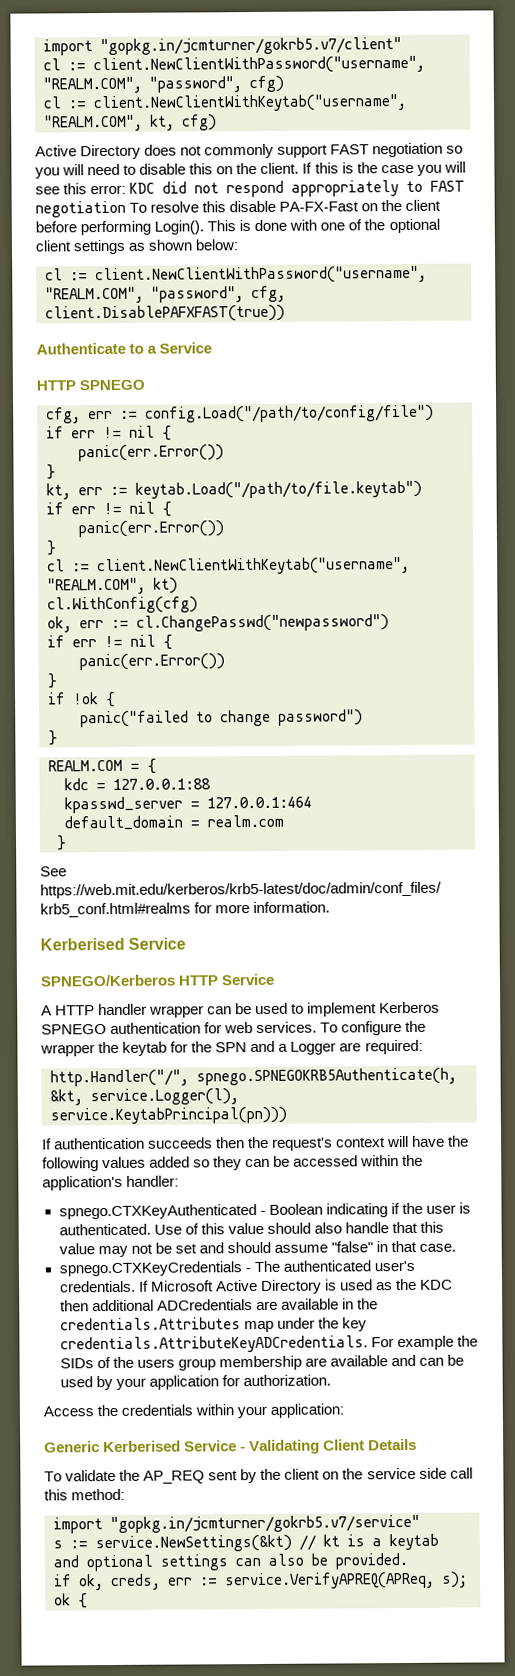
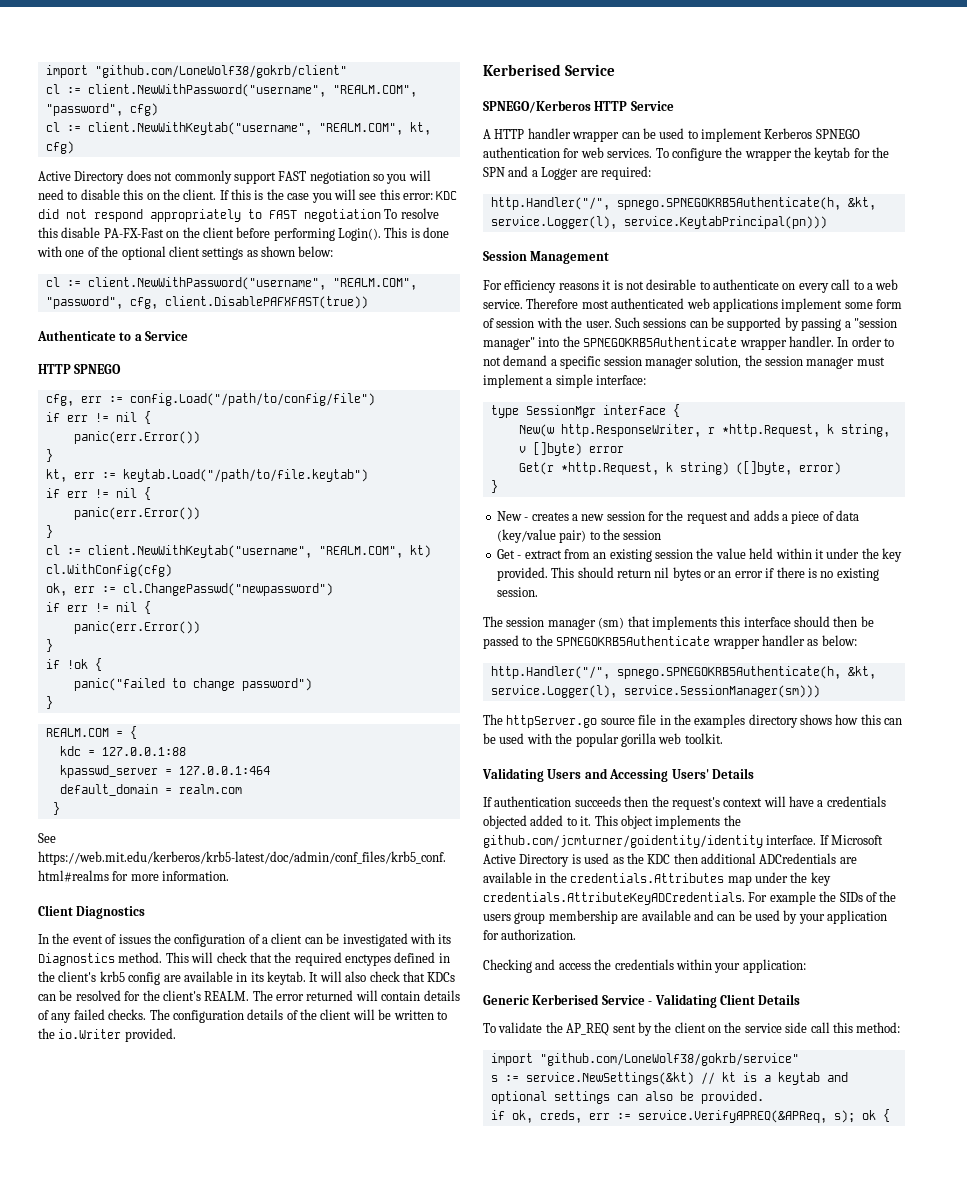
- import "gopkg.in/jcmturner/gokrb5.v7/client"
- cl := client.NewClientWithPassword("username", "REALM.COM", "password", cfg)
+ import "github.com/LoneWolf38/gokrb/client"
+ cl := client.NewWithPassword("username", "REALM.COM", "password", cfg)
- cl := client.NewClientWithKeytab("username", "REALM.COM", kt, cfg)
+ cl := client.NewWithKeytab("username", "REALM.COM", kt, cfg)
- cl := client.NewClientWithPassword("username", "REALM.COM", "password", cfg, client.DisablePAFXFAST(true))
+ cl := client.NewWithPassword("username", "REALM.COM", "password", cfg, client.DisablePAFXFAST(true))
- cl := client.NewClientWithKeytab("username", "REALM.COM", kt)
+ cl := client.NewWithKeytab("username", "REALM.COM", kt)
+ Client Diagnostics
+ In the event of issues the configuration of a client can be investigated with its Diagnostics method. This will check that the required enctypes defined in the client's krb5 config are available in its keytab. It will also check that KDCs can be resolved for the client's REALM. The error returned will contain details of any failed checks. The configuration details of the client will be written to the io.Writer provided.
+ Session Management
+ For efficiency reasons it is not desirable to authenticate on every call to a web service. Therefore most authenticated web applications implement some form of session with the user. Such sessions can be supported by passing a "session manager" into the SPNEGOKRB5Authenticate wrapper handler. In order to not demand a specific session manager solution, the session manager must implement a simple interface:
+ type SessionMgr interface {
+ New(w http.ResponseWriter, r *http.Request, k string, v []byte) error
+ Get(r *http.Request, k string) ([]byte, error)
+ }
+ New - creates a new session for the request and adds a piece of data (key/value pair) to the session
+ Get - extract from an existing session the value held within it under the key provided. This should return nil bytes or an error if there is no existing session.
+ The session manager (sm) that implements this interface should then be passed to the SPNEGOKRB5Authenticate wrapper handler as below:
+ http.Handler("/", spnego.SPNEGOKRB5Authenticate(h, &kt, service.Logger(l), service.SessionManager(sm)))
+ The httpServer.go source file in the examples directory shows how this can be used with the popular gorilla web toolkit.
+ Validating Users and Accessing Users' Details
- If authentication succeeds then the request's context will have the following values added so they can be accessed within the application's handler:
- spnego.CTXKeyAuthenticated - Boolean indicating if the user is authenticated. Use of this value should also handle that this value may not be set and should assume "false" in that case.
- spnego.CTXKeyCredentials - The authenticated user's credentials.
+ If authentication succeeds then the request's context will have a credentials objected added to it. This object implements the github.com/jcmturner/goidentity/identity interface.
- Access the credentials within your application:
+ Checking and access the credentials within your application:
- import "gopkg.in/jcmturner/gokrb5.v7/service"
+ import "github.com/LoneWolf38/gokrb/service"
- if ok, creds, err := service.VerifyAPREQ(APReq, s); ok {
+ if ok, creds, err := service.VerifyAPREQ(&APReq, s); ok {

